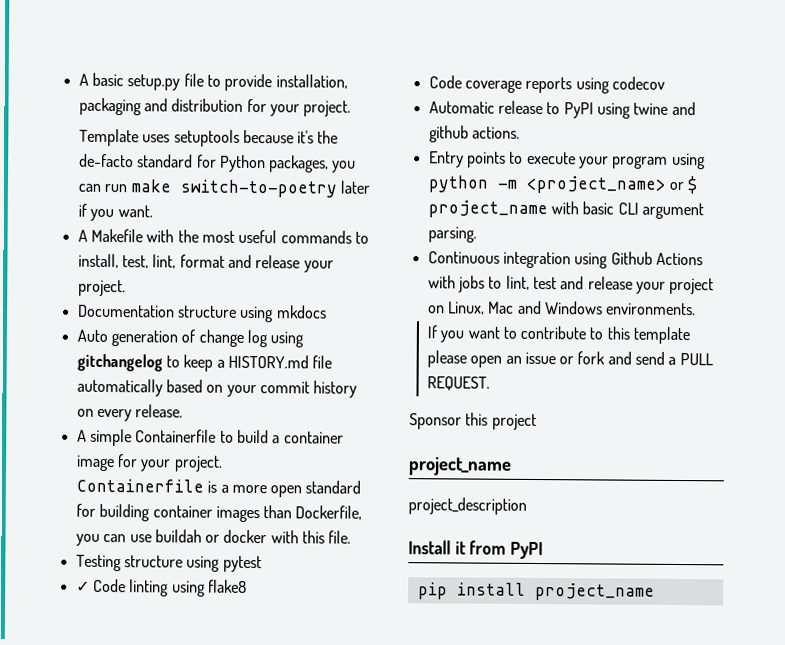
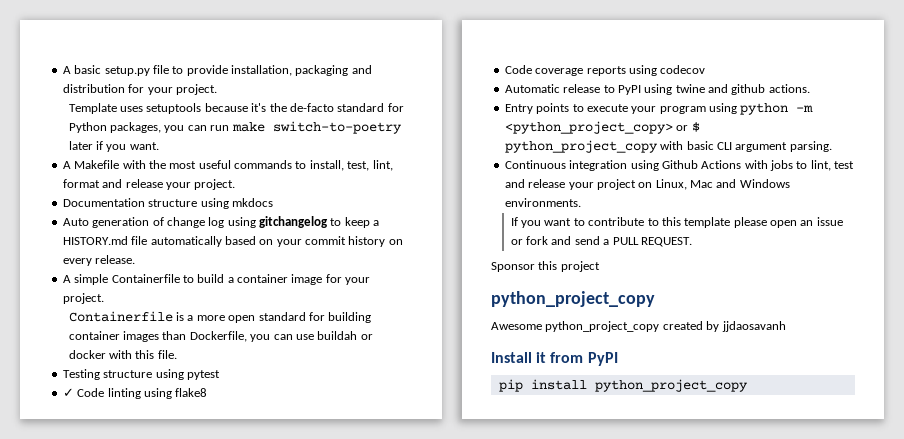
- Entry points to execute your program using python -m <project_name> or $ project_name with basic CLI argument parsing.
+ Entry points to execute your program using python -m <python_project_copy> or $ python_project_copy with basic CLI argument parsing.
  Sponsor this project
- project_name
- project_description
+ python_project_copy
+ Awesome python_project_copy created by jjdaosavanh
- pip install project_name
+ pip install python_project_copy

